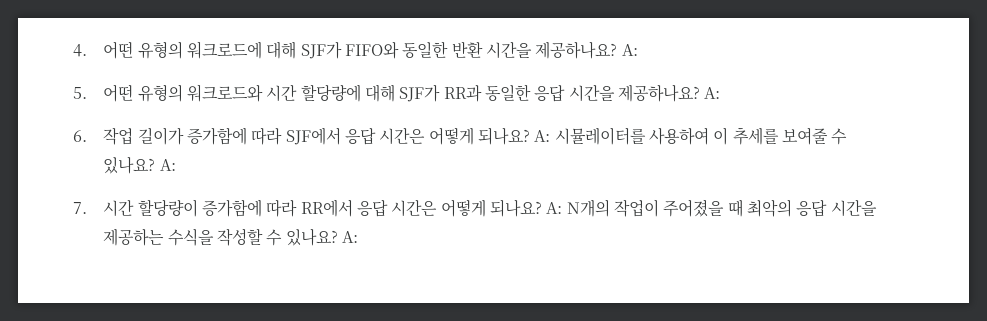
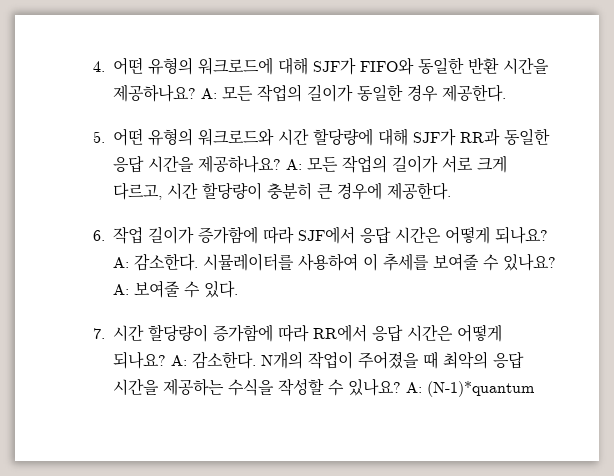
- 4. 어떤 유형의 워크로드에 대해 SJF가 FIFO와 동일한 반환 시간을 제공하나요? A:
+ 4. 어떤 유형의 워크로드에 대해 SJF가 FIFO와 동일한 반환 시간을 제공하나요? A: 모든 작업의 길이가 동일한 경우 제공한다.
- 5. 어떤 유형의 워크로드와 시간 할당량에 대해 SJF가 RR과 동일한 응답 시간을 제공하나요? A:
+ 5. 어떤 유형의 워크로드와 시간 할당량에 대해 SJF가 RR과 동일한 응답 시간을 제공하나요? A: 모든 작업의 길이가 서로 크게 다르고, 시간 할당량이 충분히 큰 경우에 제공한다.
- A: 시뮬레이터를 사용하여 이 추세를 보여줄 수 있나요? A:
+ A: 감소한다. 시뮬레이터를 사용하여 이 추세를 보여줄 수 있나요? A: 보여줄 수 있다.
- A: N개의 작업이 주어졌을 때 최악의 응답 시간을 제공하는 수식을 작성할 수 있나요? A:
+ A: 감소한다. N개의 작업이 주어졌을 때 최악의 응답 시간을 제공하는 수식을 작성할 수 있나요? A: (N-1)*quantum

